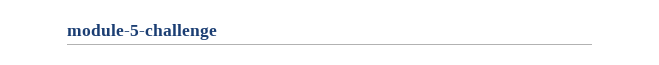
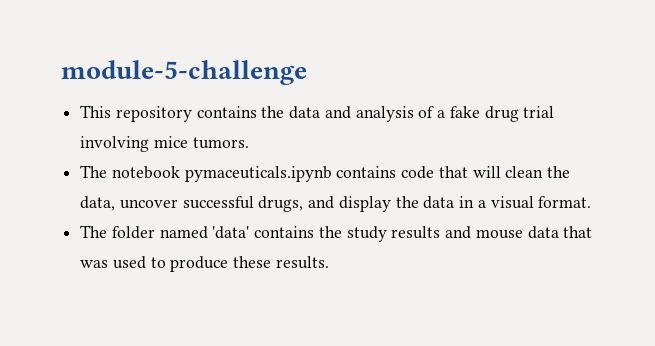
+ This repository contains the data and analysis of a fake drug trial involving mice tumors.
+ The notebook pymaceuticals.ipynb contains code that will clean the data, uncover successful drugs, and display the data in a visual format.
+ The folder named 'data' contains the study results and mouse data that was used to produce these results.

